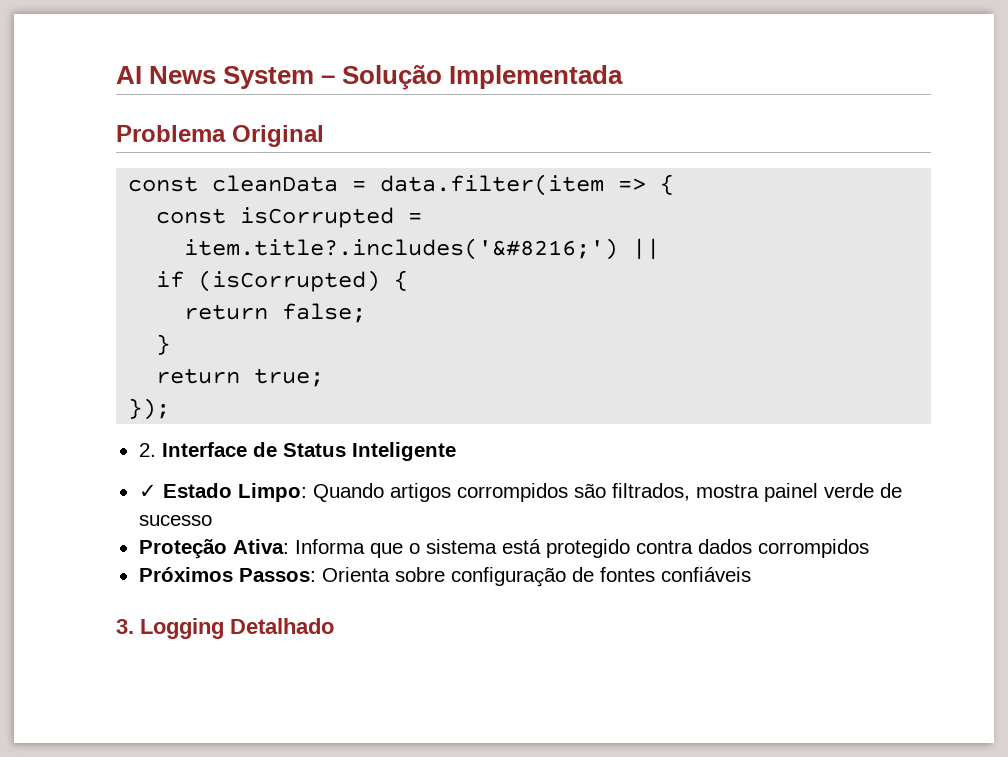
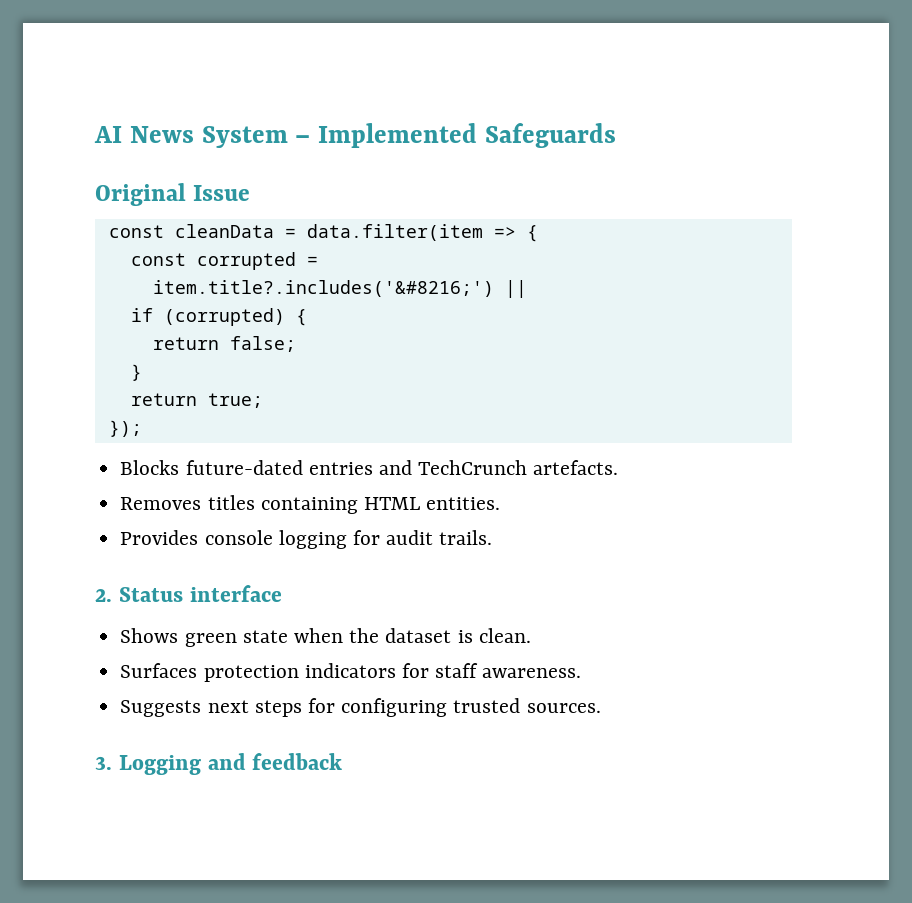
- AI News System – Solução Implementada
- Problema Original
+ AI News System – Implemented Safeguards
+ Original Issue
- const isCorrupted =
+ const corrupted =
- if (isCorrupted) {
+ if (corrupted) {
- 2. Interface de Status Inteligente
- ✓ Estado Limpo: Quando artigos corrompidos são filtrados, mostra painel verde de sucesso
- Proteção Ativa: Informa que o sistema está protegido contra dados corrompidos
- Próximos Passos: Orienta sobre configuração de fontes confiáveis
+ Blocks future-dated entries and TechCrunch artefacts.
+ Removes titles containing HTML entities.
+ Provides console logging for audit trails.
+ 2. Status interface
+ Shows green state when the dataset is clean.
+ Surfaces protection indicators for staff awareness.
+ Suggests next steps for configuring trusted sources.
- 3. Logging Detalhado
+ 3. Logging and feedback

